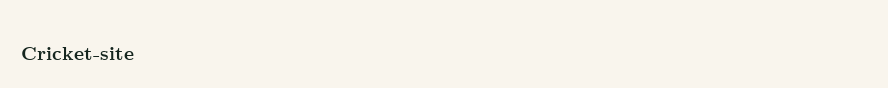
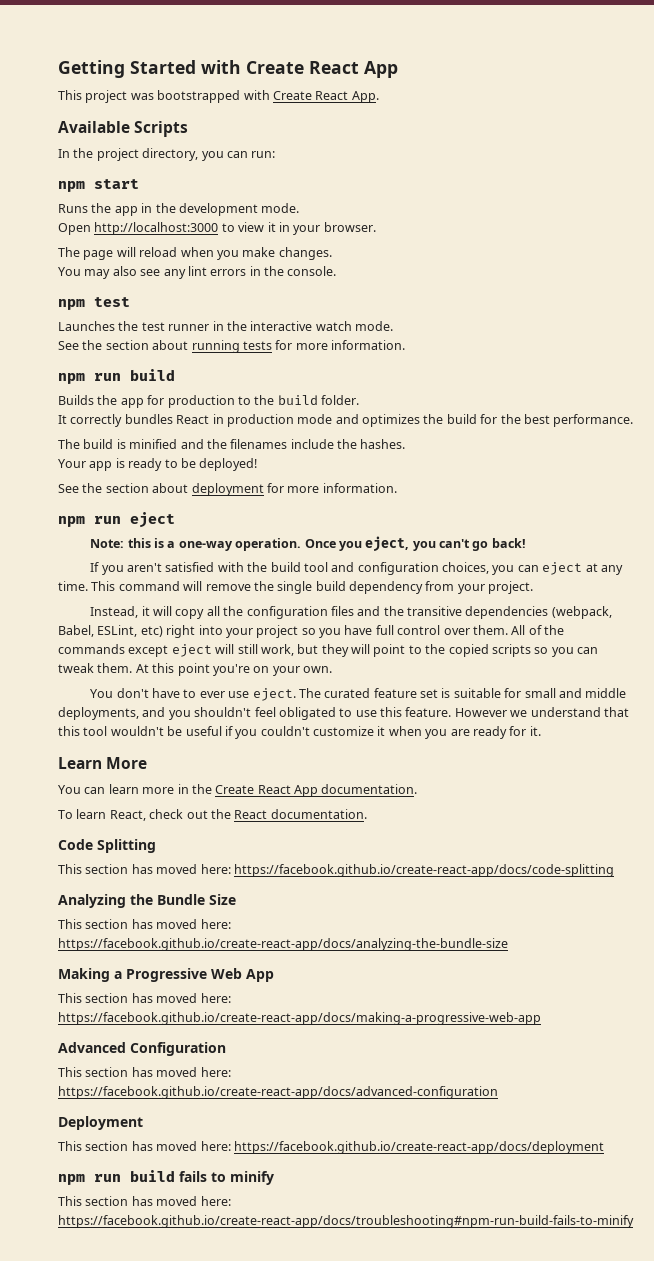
- Cricket-site
+ Getting Started with Create React App
+ This project was bootstrapped with Create React App.
+ Available Scripts
+ In the project directory, you can run:
+ npm start
+ Runs the app in the development mode.
+ Open http://localhost:3000 to view it in your browser.
+ The page will reload when you make changes.
+ You may also see any lint errors in the console.
+ npm test
+ Launches the test runner in the interactive watch mode.
+ See the section about running tests for more information.
+ npm run build
+ Builds the app for production to the build folder.
+ It correctly bundles React in production mode and optimizes the build for the best performance.
+ The build is minified and the filenames include the hashes.
+ Your app is ready to be deployed!
+ See the section about deployment for more information.
+ npm run eject
+ Note: this is a one-way operation. Once you eject, you can't go back!
+ If you aren't satisfied with the build tool and configuration choices, you can eject at any time. This command will remove the single build dependency from your project.
+ Instead, it will copy all the configuration files and the transitive dependencies (webpack, Babel, ESLint, etc) right into your project so you have full control over them. All of the commands except eject will still work, but they will point to the copied scripts so you can tweak them. At this point you're on your own.
+ You don't have to ever use eject. The curated feature set is suitable for small and middle deployments, and you shouldn't feel obligated to use this feature. However we understand that this tool wouldn't be useful if you couldn't customize it when you are ready for it.
+ Learn More
+ You can learn more in the Create React App documentation.
+ To learn React, check out the React documentation.
+ Code Splitting
+ This section has moved here: https://facebook.github.io/create-react-app/docs/code-splitting
+ Analyzing the Bundle Size
+ This section has moved here: https://facebook.github.io/create-react-app/docs/analyzing-the-bundle-size
+ Making a Progressive Web App
+ This section has moved here: https://facebook.github.io/create-react-app/docs/making-a-progressive-web-app
+ Advanced Configuration
+ This section has moved here: https://facebook.github.io/create-react-app/docs/advanced-configuration
+ Deployment
+ This section has moved here: https://facebook.github.io/create-react-app/docs/deployment
+ npm run build fails to minify
+ This section has moved here: https://facebook.github.io/create-react-app/docs/troubleshooting#npm-run-build-fails-to-minify

